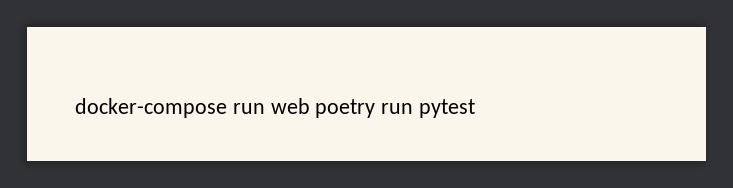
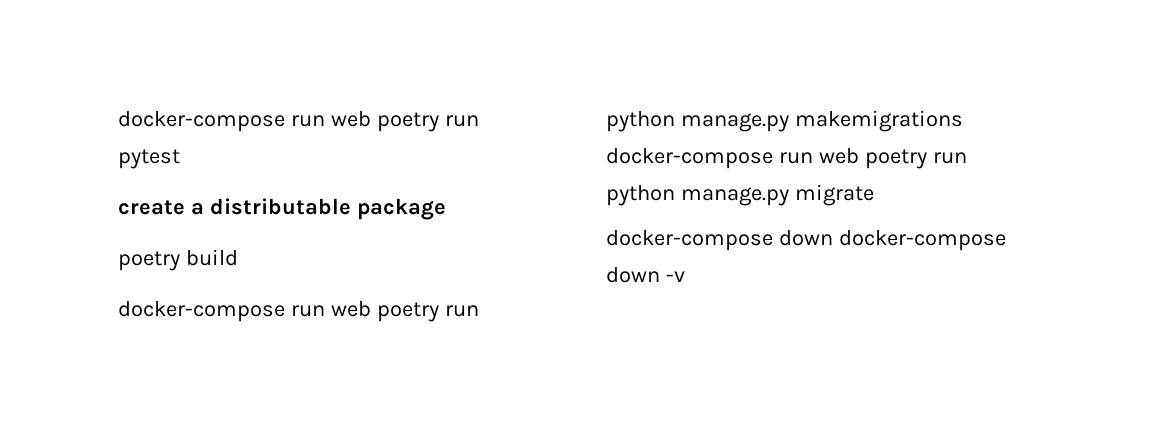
+ create a distributable package
+ poetry build
+ docker-compose run web poetry run python manage.py makemigrations docker-compose run web poetry run python manage.py migrate
+ docker-compose down docker-compose down -v

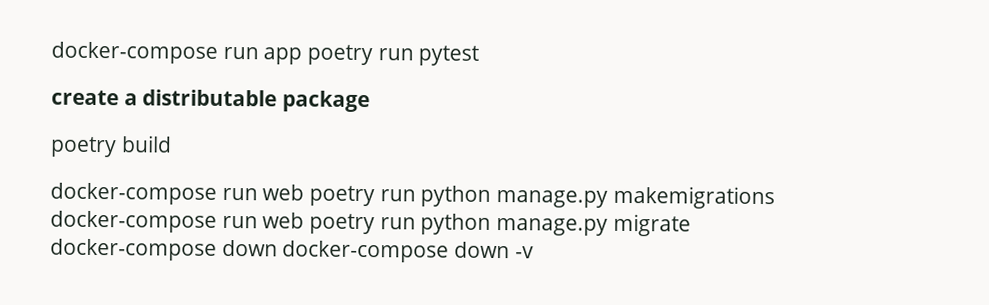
- docker-compose run web poetry run pytest
+ docker-compose run app poetry run pytest

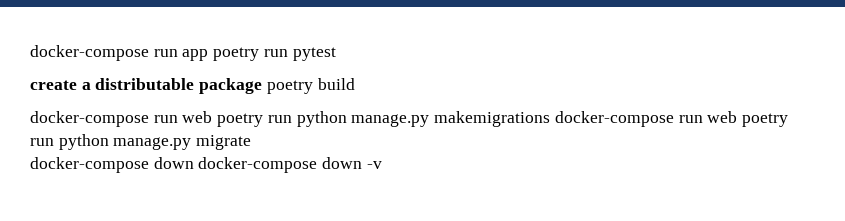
- create a distributable package
- poetry build
+ create a distributable package poetry build

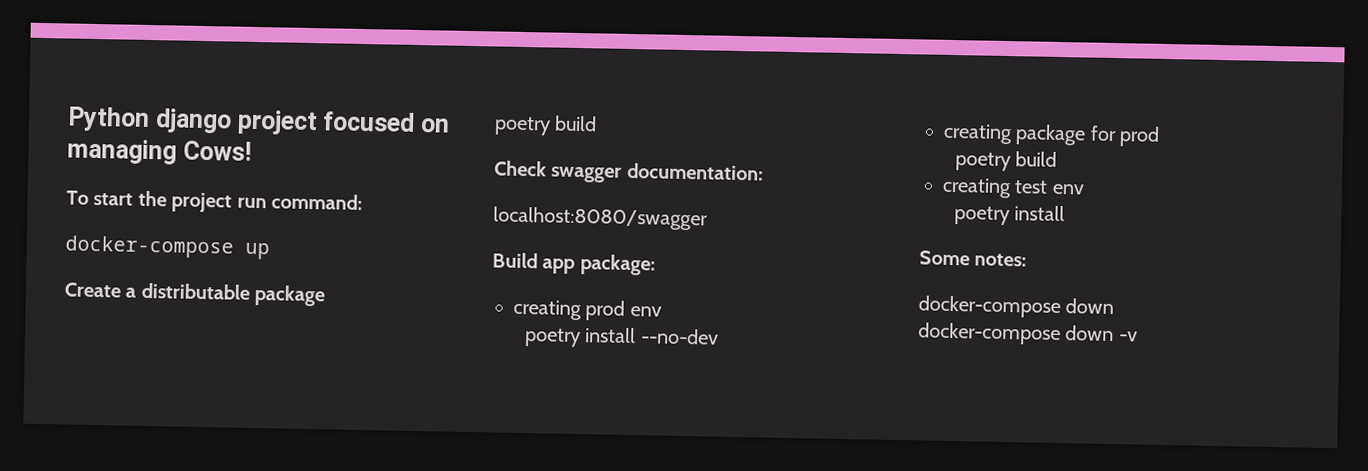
- docker-compose run app poetry run pytest
- create a distributable package poetry build
- docker-compose run web poetry run python manage.py makemigrations docker-compose run web poetry run python manage.py migrate
- docker-compose down docker-compose down -v
+ Python django project focused on managing Cows!
+ To start the project run command:
+ docker-compose up
+ Create a distributable package
+ poetry build
+ Check swagger documentation:
+ localhost:8080/swagger
+ Build app package:
+ creating prod env
+ poetry install --no-dev
+ creating package for prod
+ poetry build
+ creating test env
+ poetry install
+ Some notes:
+ docker-compose down
+ docker-compose down -v

